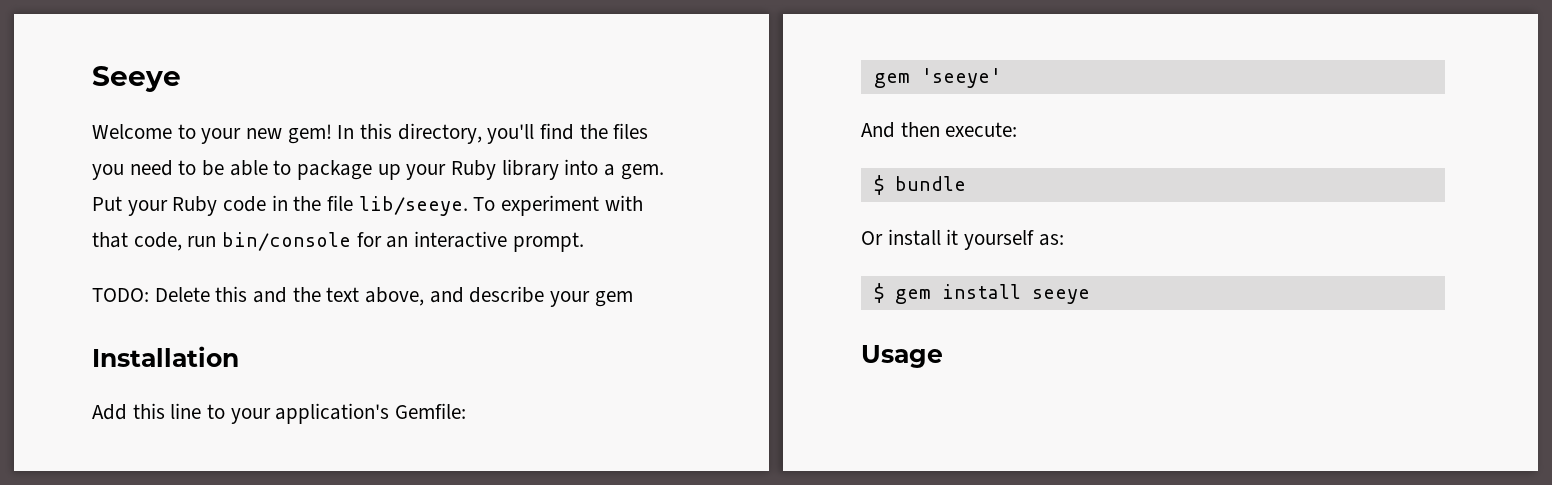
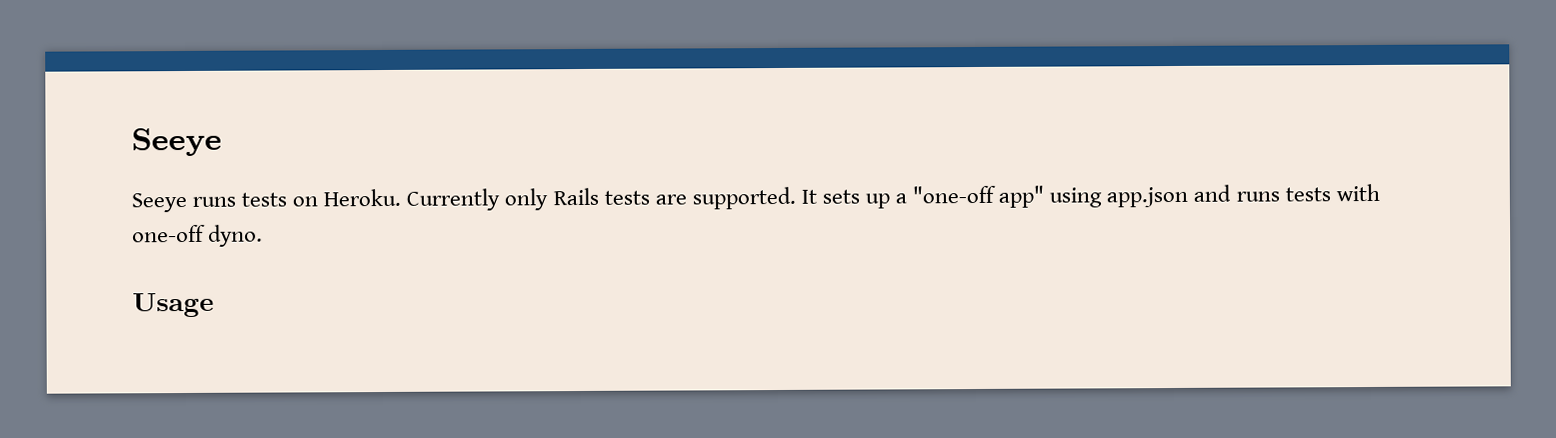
- Welcome to your new gem! In this directory, you'll find the files you need to be able to package up your Ruby library into a gem. Put your Ruby code in the file lib/seeye. To experiment with that code, run bin/console for an interactive prompt.
- TODO: Delete this and the text above, and describe your gem
- Installation
- Add this line to your application's Gemfile:
- gem 'seeye'
- And then execute:
- $ bundle
- Or install it yourself as:
- $ gem install seeye
+ Seeye runs tests on Heroku. Currently only Rails tests are supported. It sets up a "one-off app" using app.json and runs tests with one-off dyno.

